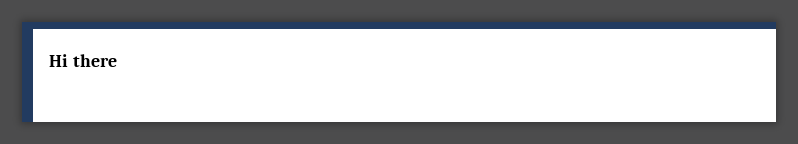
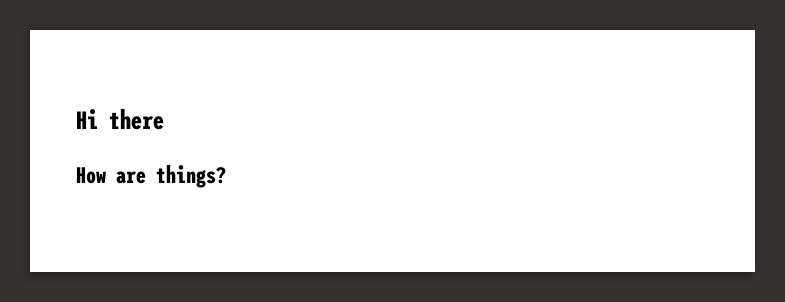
+ How are things?

